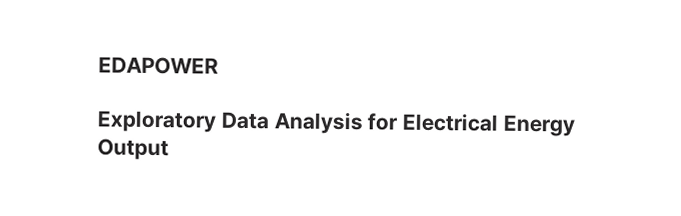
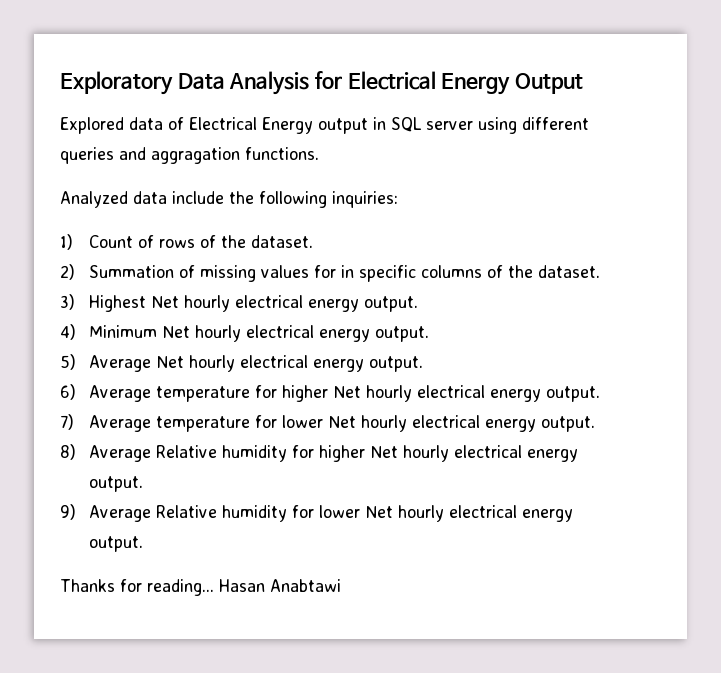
- EDAPOWER
+ Explored data of Electrical Energy output in SQL server using different queries and aggragation functions.
+ Analyzed data include the following inquiries:
+ 1) Count of rows of the dataset.
+ 2) Summation of missing values for in specific columns of the dataset.
+ 3) Highest Net hourly electrical energy output.
+ 4) Minimum Net hourly electrical energy output.
+ 5) Average Net hourly electrical energy output.
+ 6) Average temperature for higher Net hourly electrical energy output.
+ 7) Average temperature for lower Net hourly electrical energy output.
+ 8) Average Relative humidity for higher Net hourly electrical energy output.
+ 9) Average Relative humidity for lower Net hourly electrical energy output.
+ Thanks for reading... Hasan Anabtawi

